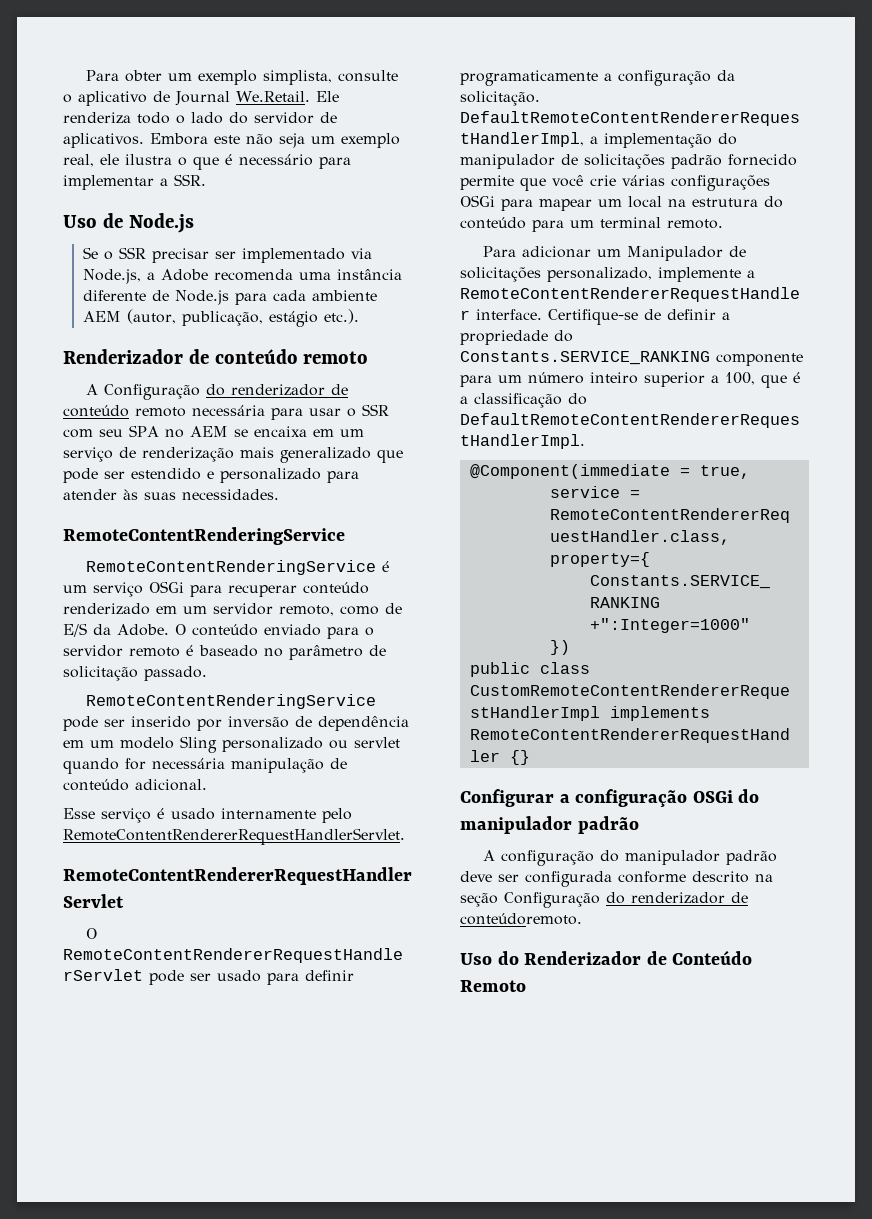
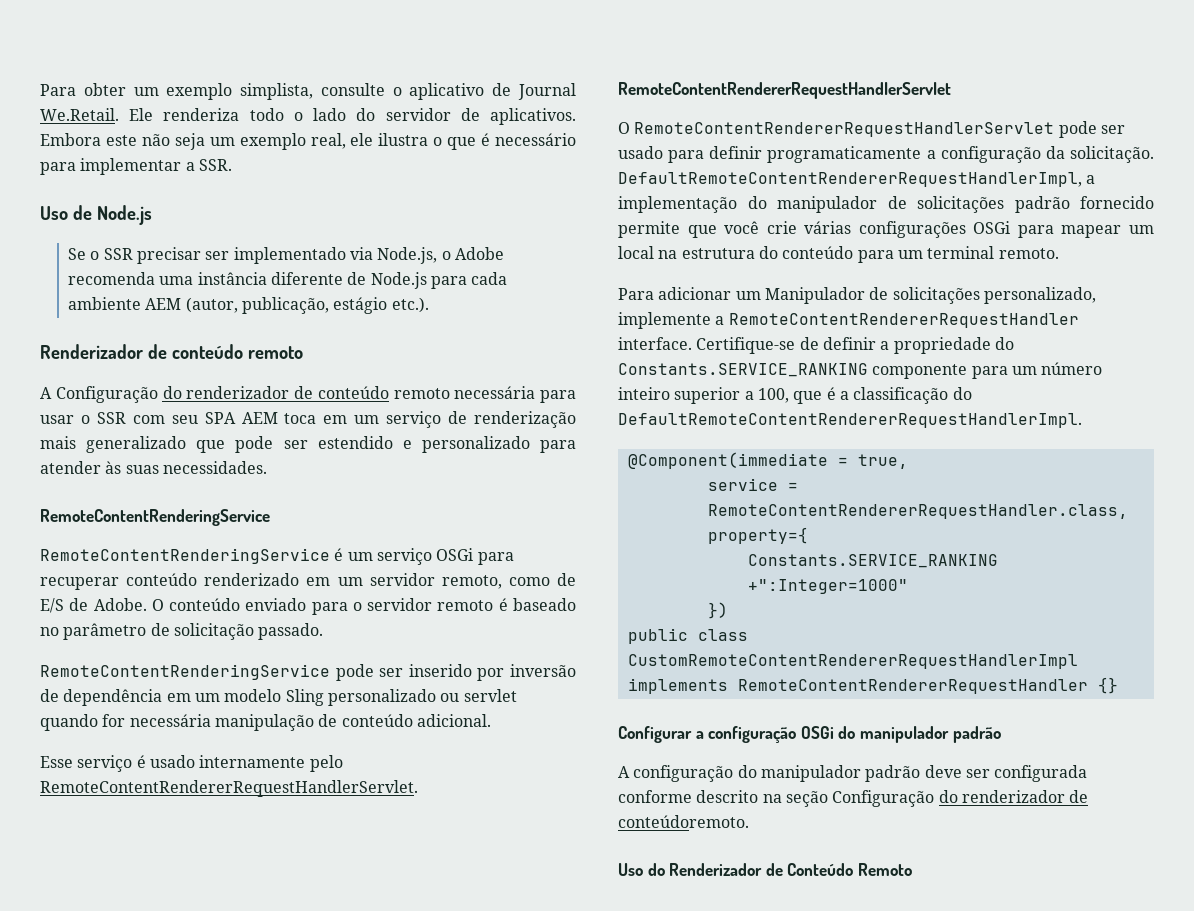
- Se o SSR precisar ser implementado via Node.js, a Adobe recomenda uma instância diferente de Node.js para cada ambiente AEM (autor, publicação, estágio etc.).
+ Se o SSR precisar ser implementado via Node.js, o Adobe recomenda uma instância diferente de Node.js para cada ambiente AEM (autor, publicação, estágio etc.).
- A Configuração do renderizador de conteúdo remoto necessária para usar o SSR com seu SPA no AEM se encaixa em um serviço de renderização mais generalizado que pode ser estendido e personalizado para atender às suas necessidades.
+ A Configuração do renderizador de conteúdo remoto necessária para usar o SSR com seu SPA AEM toca em um serviço de renderização mais generalizado que pode ser estendido e personalizado para atender às suas necessidades.
- RemoteContentRenderingService é um serviço OSGi para recuperar conteúdo renderizado em um servidor remoto, como de E/S da Adobe.
+ RemoteContentRenderingService é um serviço OSGi para recuperar conteúdo renderizado em um servidor remoto, como de E/S de Adobe.

